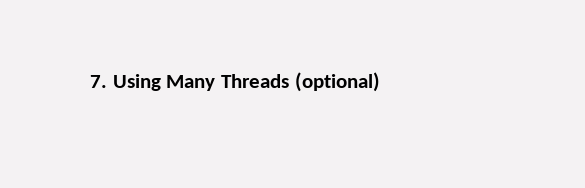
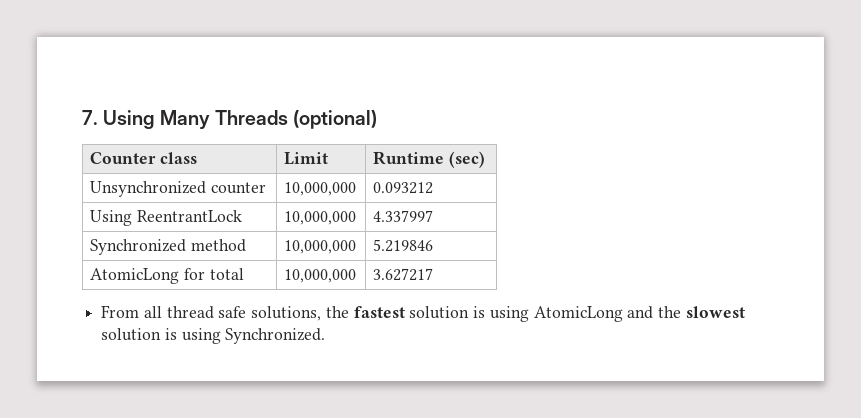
+ Counter class | Limit | Runtime (sec)
+ Unsynchronized counter | 10,000,000 | 0.093212
+ Using ReentrantLock | 10,000,000 | 4.337997
+ Synchronized method | 10,000,000 | 5.219846
+ AtomicLong for total | 10,000,000 | 3.627217
+ From all thread safe solutions, the fastest solution is using AtomicLong and the slowest solution is using Synchronized.

